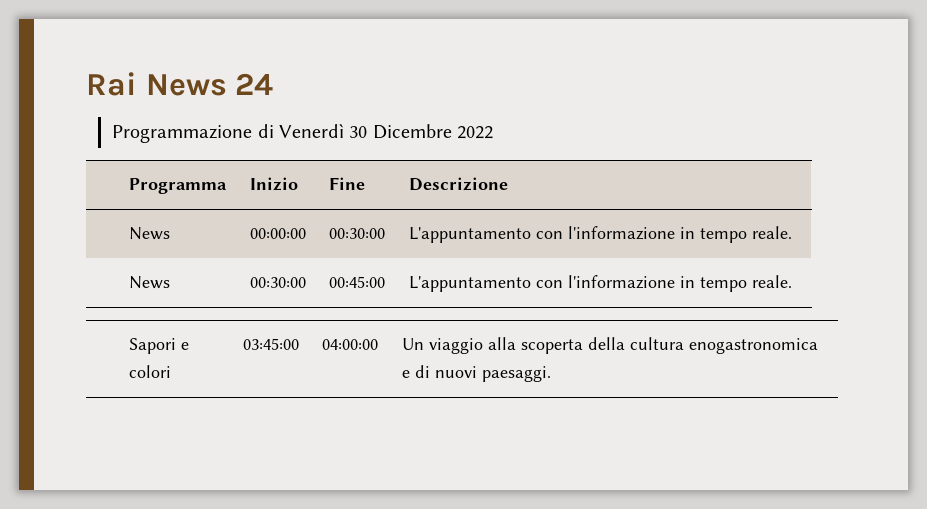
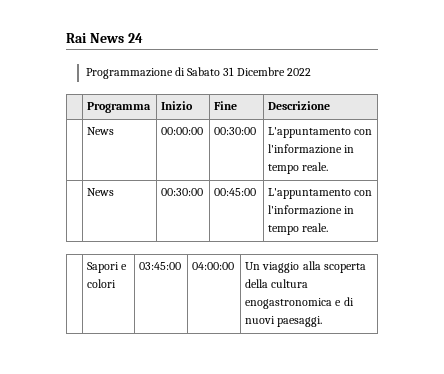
- Programmazione di Venerdì 30 Dicembre 2022
+ Programmazione di Sabato 31 Dicembre 2022

